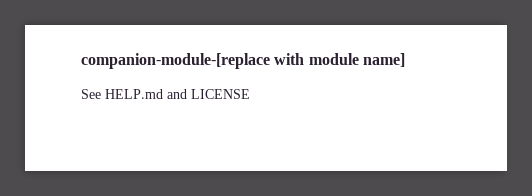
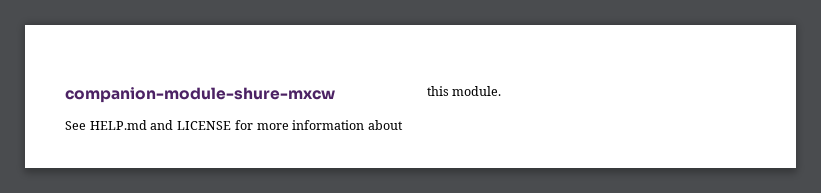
- companion-module-[replace with module name]
+ companion-module-shure-mxcw
- See HELP.md and LICENSE
+ See HELP.md and LICENSE for more information about this module.

